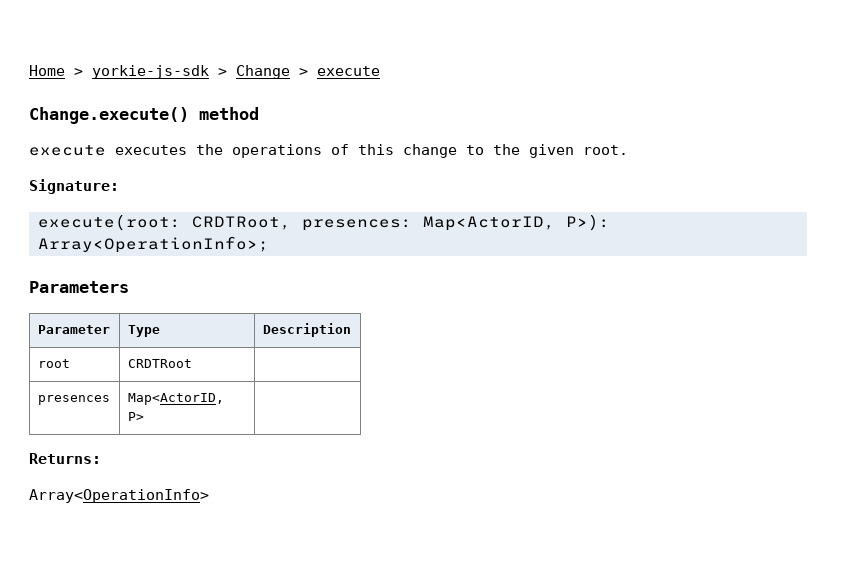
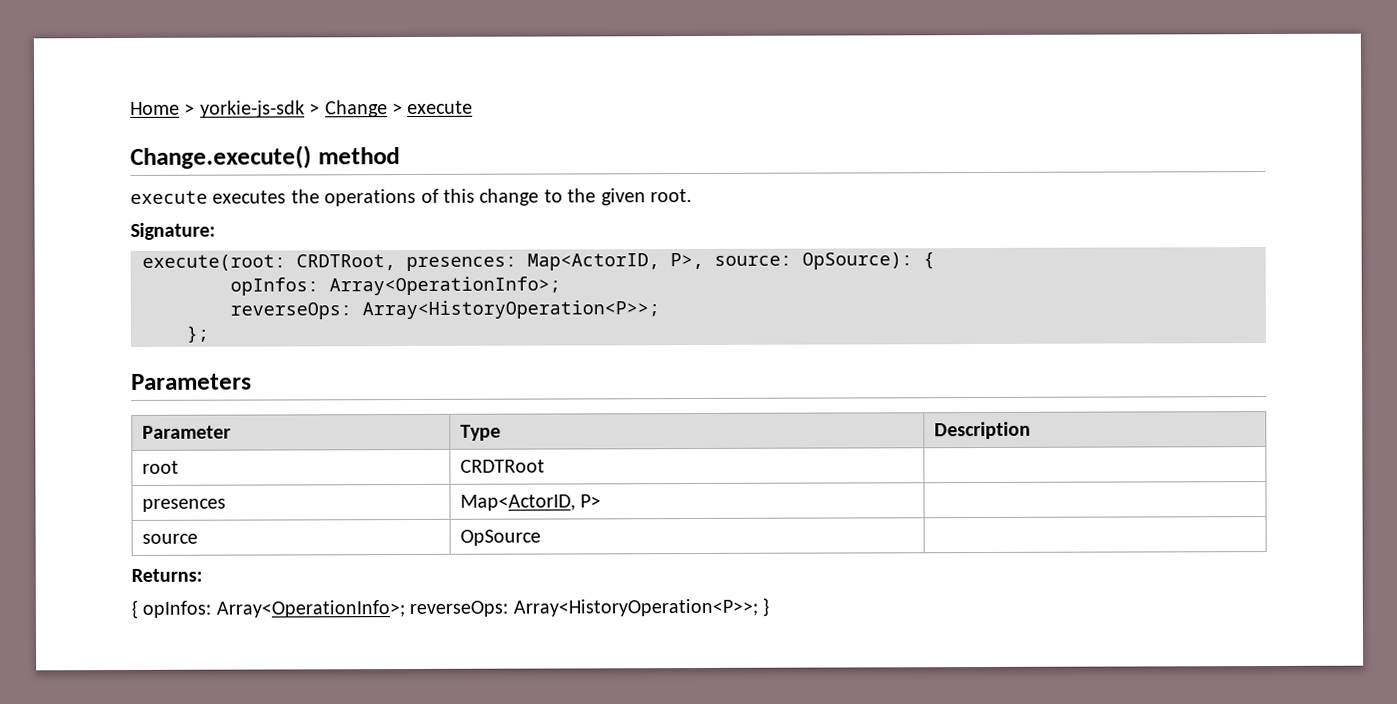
- execute(root: CRDTRoot, presences: Map<ActorID, P>): Array<OperationInfo>;
+ execute(root: CRDTRoot, presences: Map<ActorID, P>, source: OpSource): {
+ opInfos: Array<OperationInfo>;
+ reverseOps: Array<HistoryOperation<P>>;
+ };
+ source | OpSource |
- Array<OperationInfo>
+ { opInfos: Array<OperationInfo>; reverseOps: Array<HistoryOperation<P>>; }

